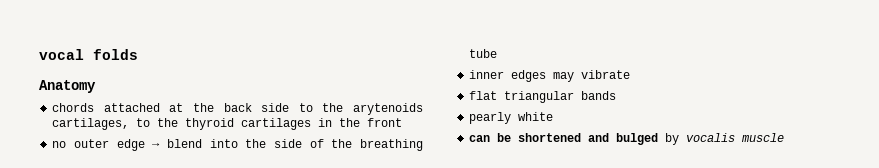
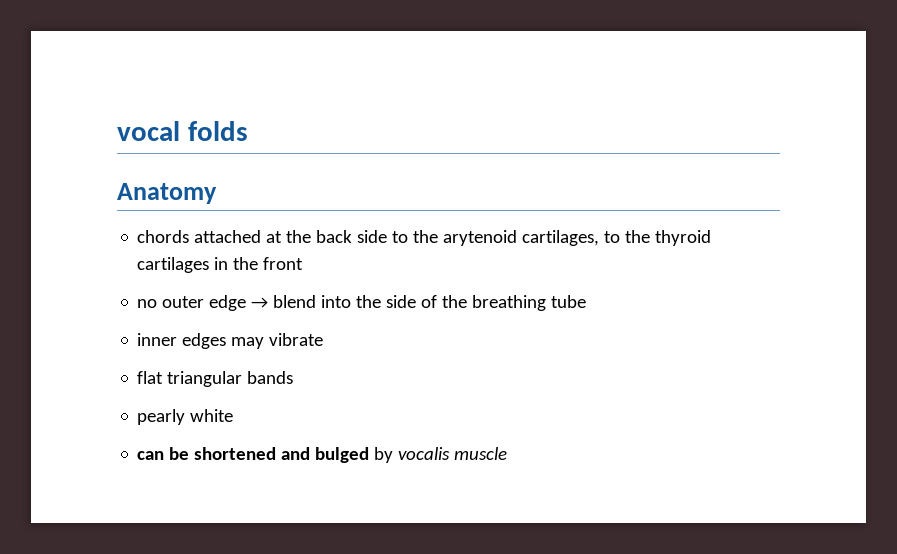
- chords attached at the back side to the arytenoids cartilages, to the thyroid cartilages in the front
+ chords attached at the back side to the arytenoid cartilages, to the thyroid cartilages in the front

